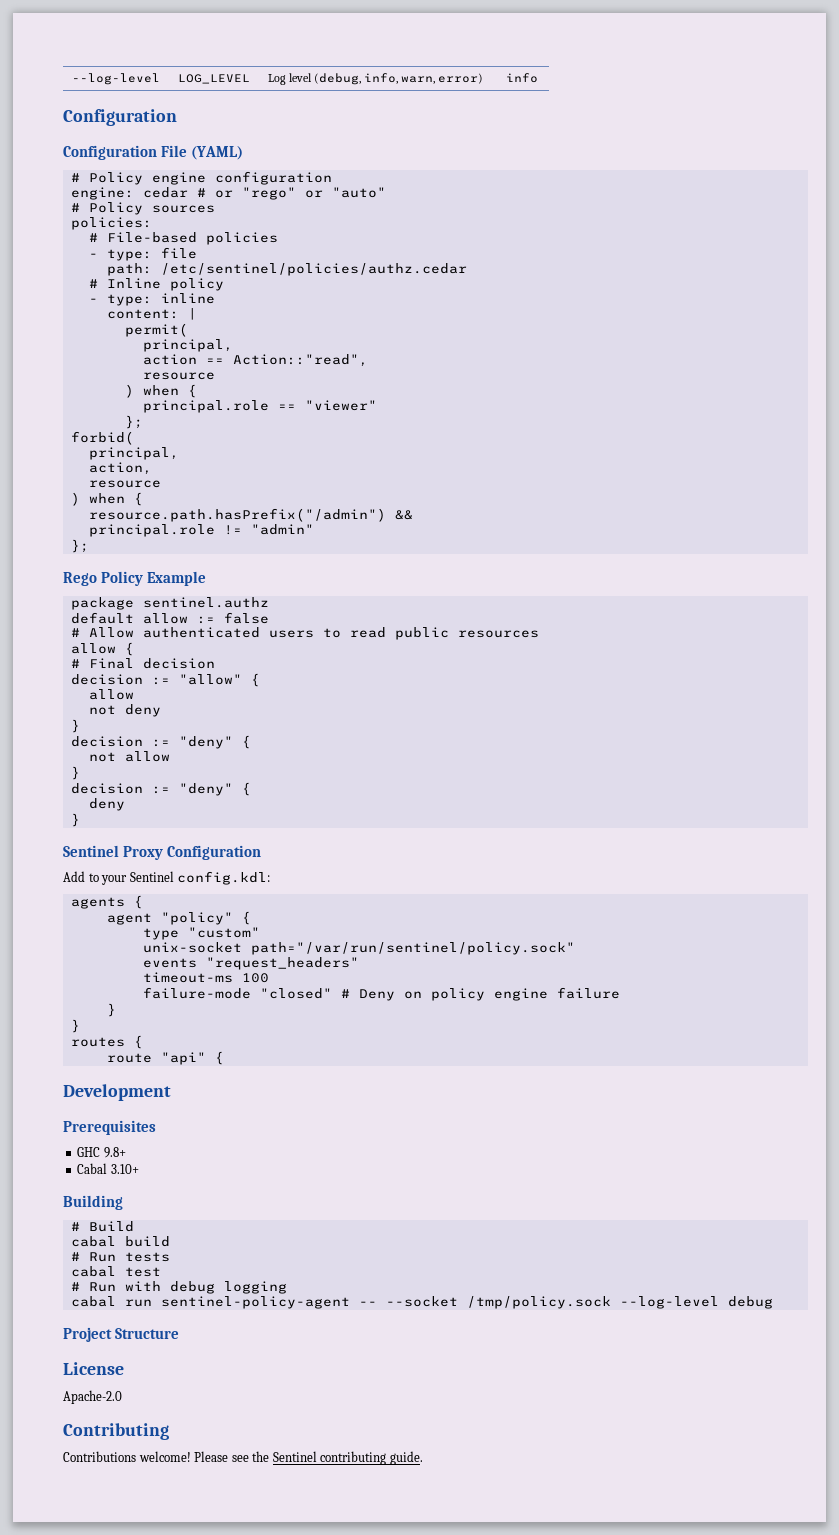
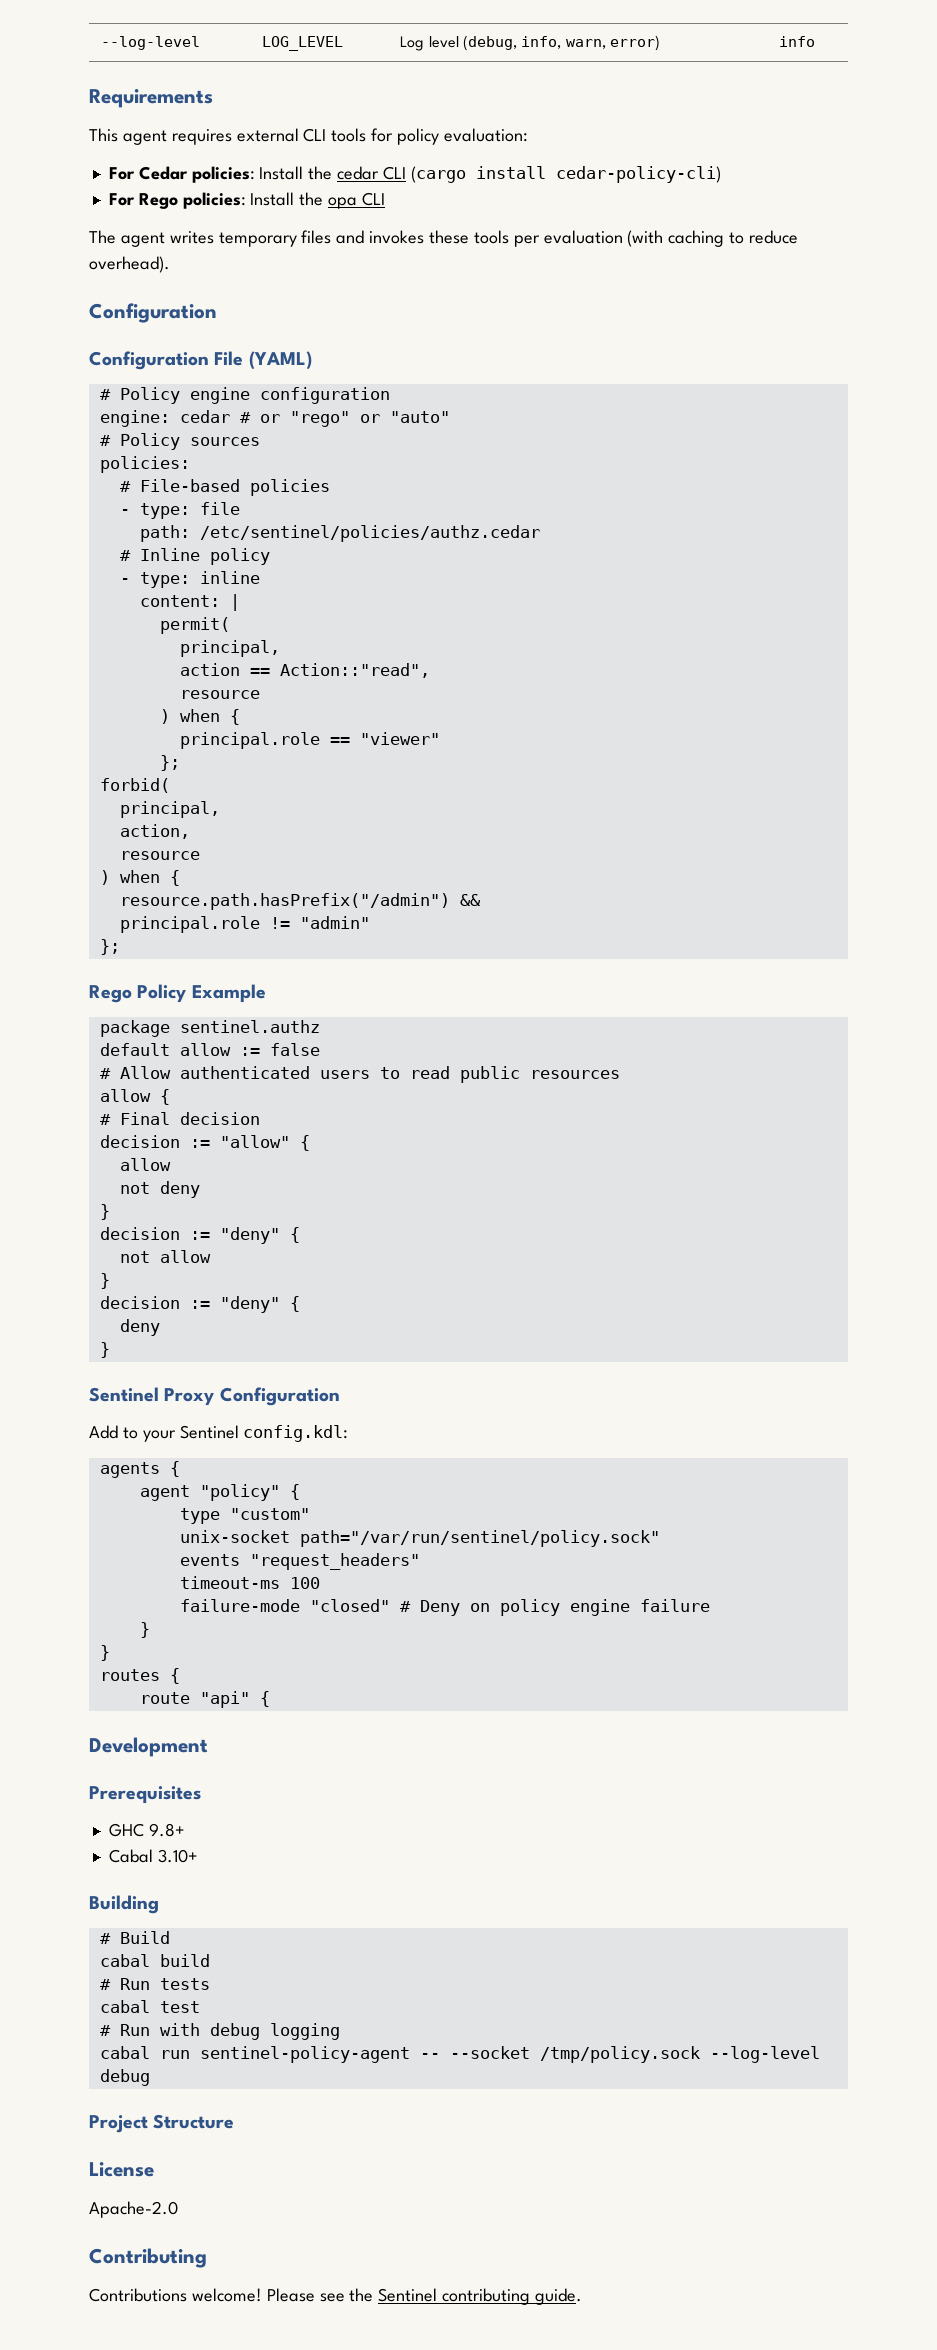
+ Requirements
+ This agent requires external CLI tools for policy evaluation:
+ For Cedar policies: Install the cedar CLI (cargo install cedar-policy-cli)
+ For Rego policies: Install the opa CLI
+ The agent writes temporary files and invokes these tools per evaluation (with caching to reduce overhead).

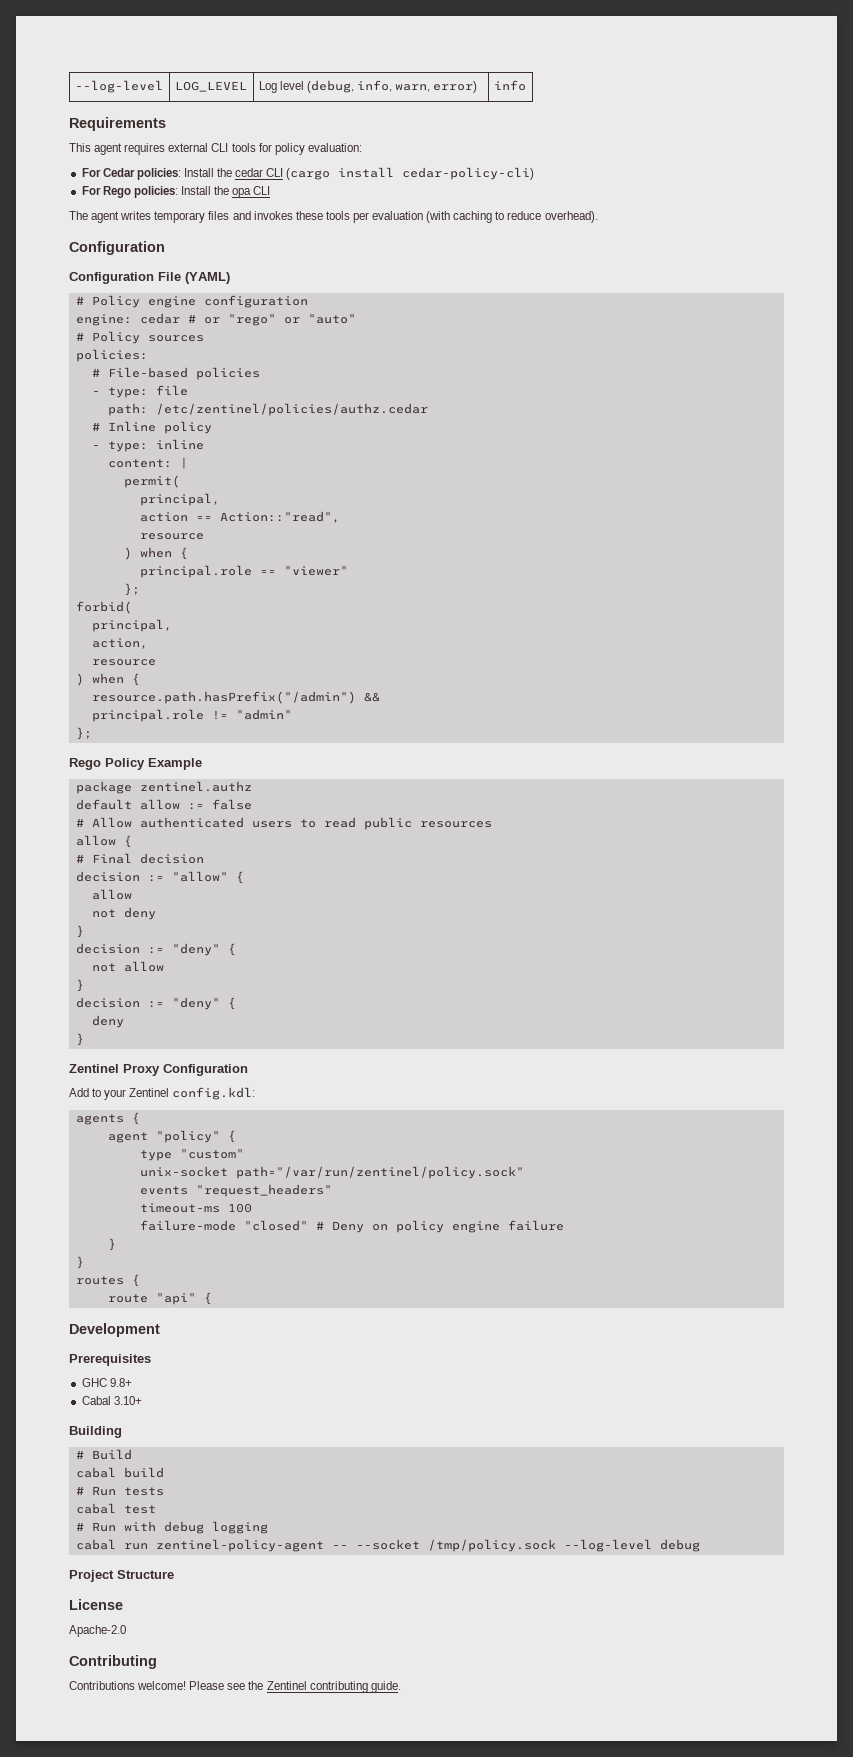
- path: /etc/sentinel/policies/authz.cedar
+ path: /etc/zentinel/policies/authz.cedar
- package sentinel.authz
+ package zentinel.authz
- Sentinel Proxy Configuration
+ Zentinel Proxy Configuration
- Add to your Sentinel config.kdl:
+ Add to your Zentinel config.kdl:
- unix-socket path="/var/run/sentinel/policy.sock"
+ unix-socket path="/var/run/zentinel/policy.sock"
- cabal run sentinel-policy-agent -- --socket /tmp/policy.sock --log-level debug
+ cabal run zentinel-policy-agent -- --socket /tmp/policy.sock --log-level debug
- Please see the Sentinel contributing guide.
+ Please see the Zentinel contributing guide.

